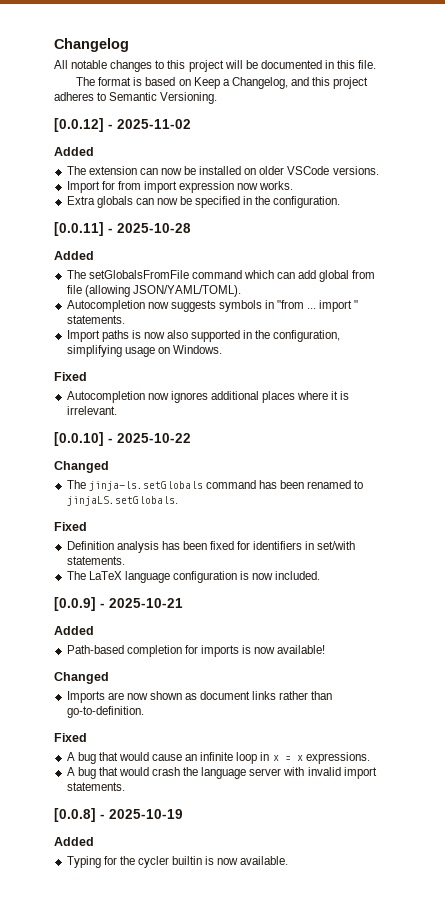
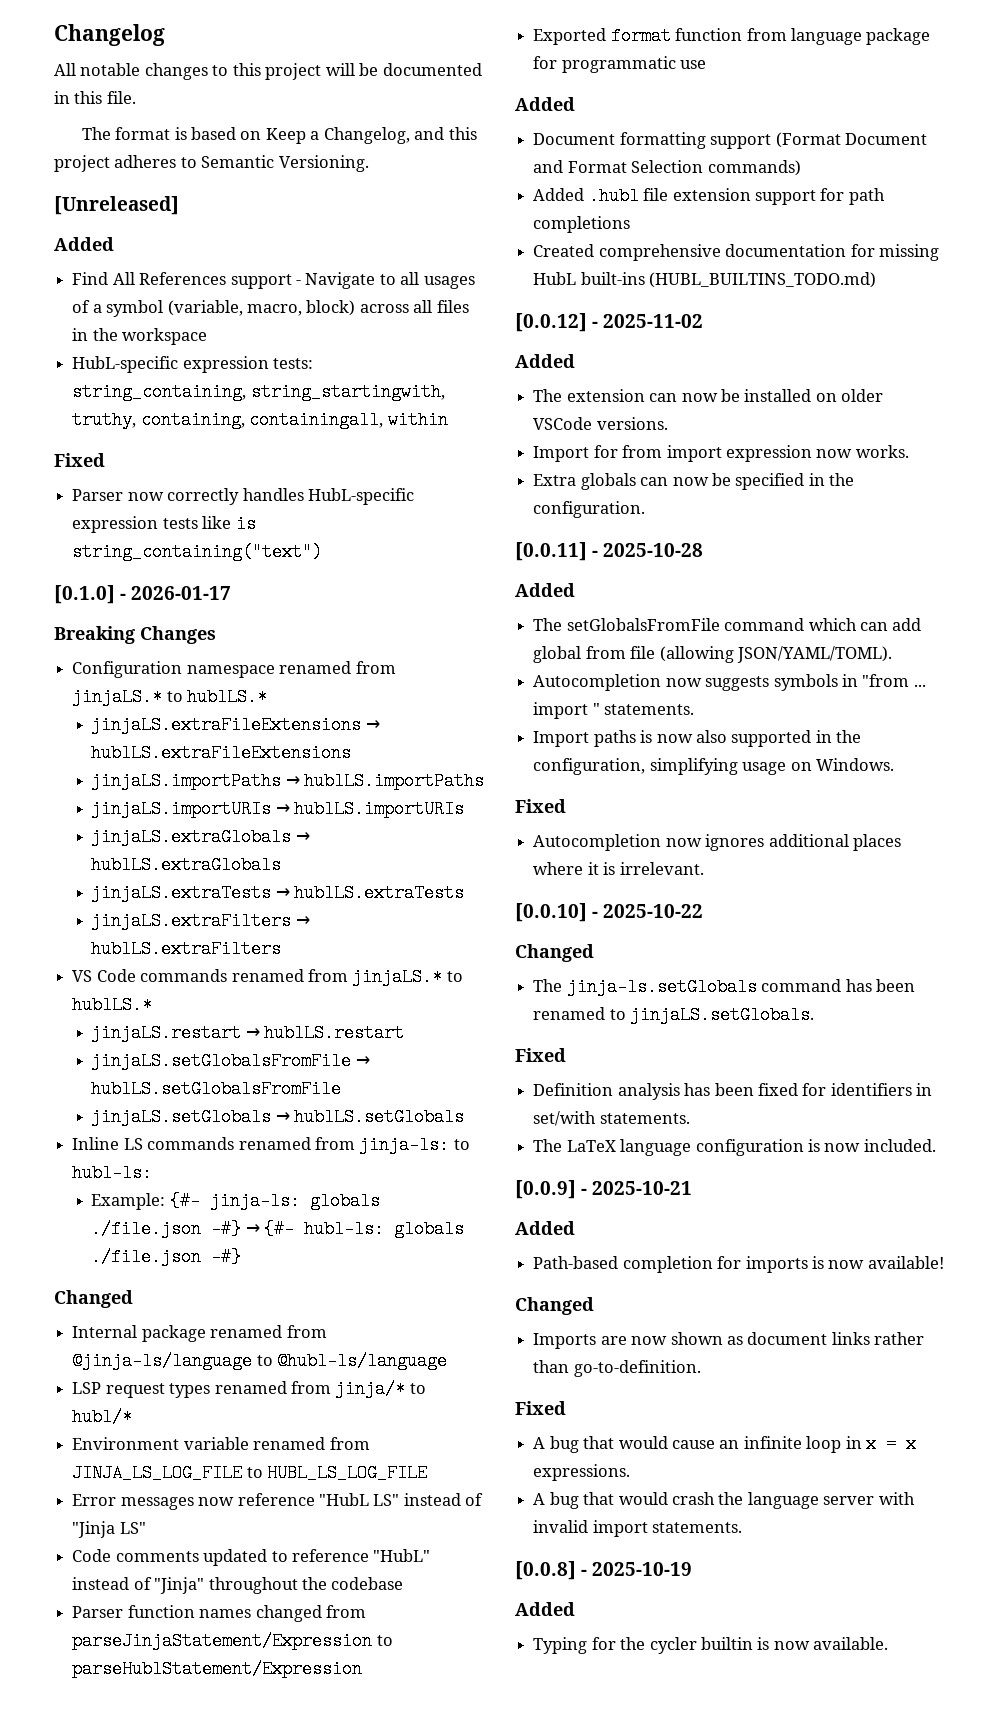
+ [Unreleased]
+ Added
+ Find All References support - Navigate to all usages of a symbol (variable, macro, block) across all files in the workspace
+ HubL-specific expression tests: string_containing, string_startingwith, truthy, containing, containingall, within
+ Fixed
+ Parser now correctly handles HubL-specific expression tests like is string_containing("text")
+ [0.1.0] - 2026-01-17
+ Breaking Changes
+ Configuration namespace renamed from jinjaLS.* to hublLS.*
+ jinjaLS.extraFileExtensions → hublLS.extraFileExtensions
+ jinjaLS.importPaths → hublLS.importPaths
+ jinjaLS.importURIs → hublLS.importURIs
+ jinjaLS.extraGlobals → hublLS.extraGlobals
+ jinjaLS.extraTests → hublLS.extraTests
+ jinjaLS.extraFilters → hublLS.extraFilters
+ VS Code commands renamed from jinjaLS.* to hublLS.*
+ jinjaLS.restart → hublLS.restart
+ jinjaLS.setGlobalsFromFile → hublLS.setGlobalsFromFile
+ jinjaLS.setGlobals → hublLS.setGlobals
+ Inline LS commands renamed from jinja-ls: to hubl-ls:
+ Example: {#- jinja-ls: globals ./file.json -#} → {#- hubl-ls: globals ./file.json -#}
+ Changed
+ Internal package renamed from @jinja-ls/language to @hubl-ls/language
+ LSP request types renamed from jinja/* to hubl/*
+ Environment variable renamed from JINJA_LS_LOG_FILE to HUBL_LS_LOG_FILE
+ Error messages now reference "HubL LS" instead of "Jinja LS"
+ Code comments updated to reference "HubL" instead of "Jinja" throughout the codebase
+ Parser function names changed from parseJinjaStatement/Expression to parseHublStatement/Expression
+ Exported format function from language package for programmatic use
+ Added
+ Document formatting support (Format Document and Format Selection commands)
+ Added .hubl file extension support for path completions
+ Created comprehensive documentation for missing HubL built-ins (HUBL_BUILTINS_TODO.md)

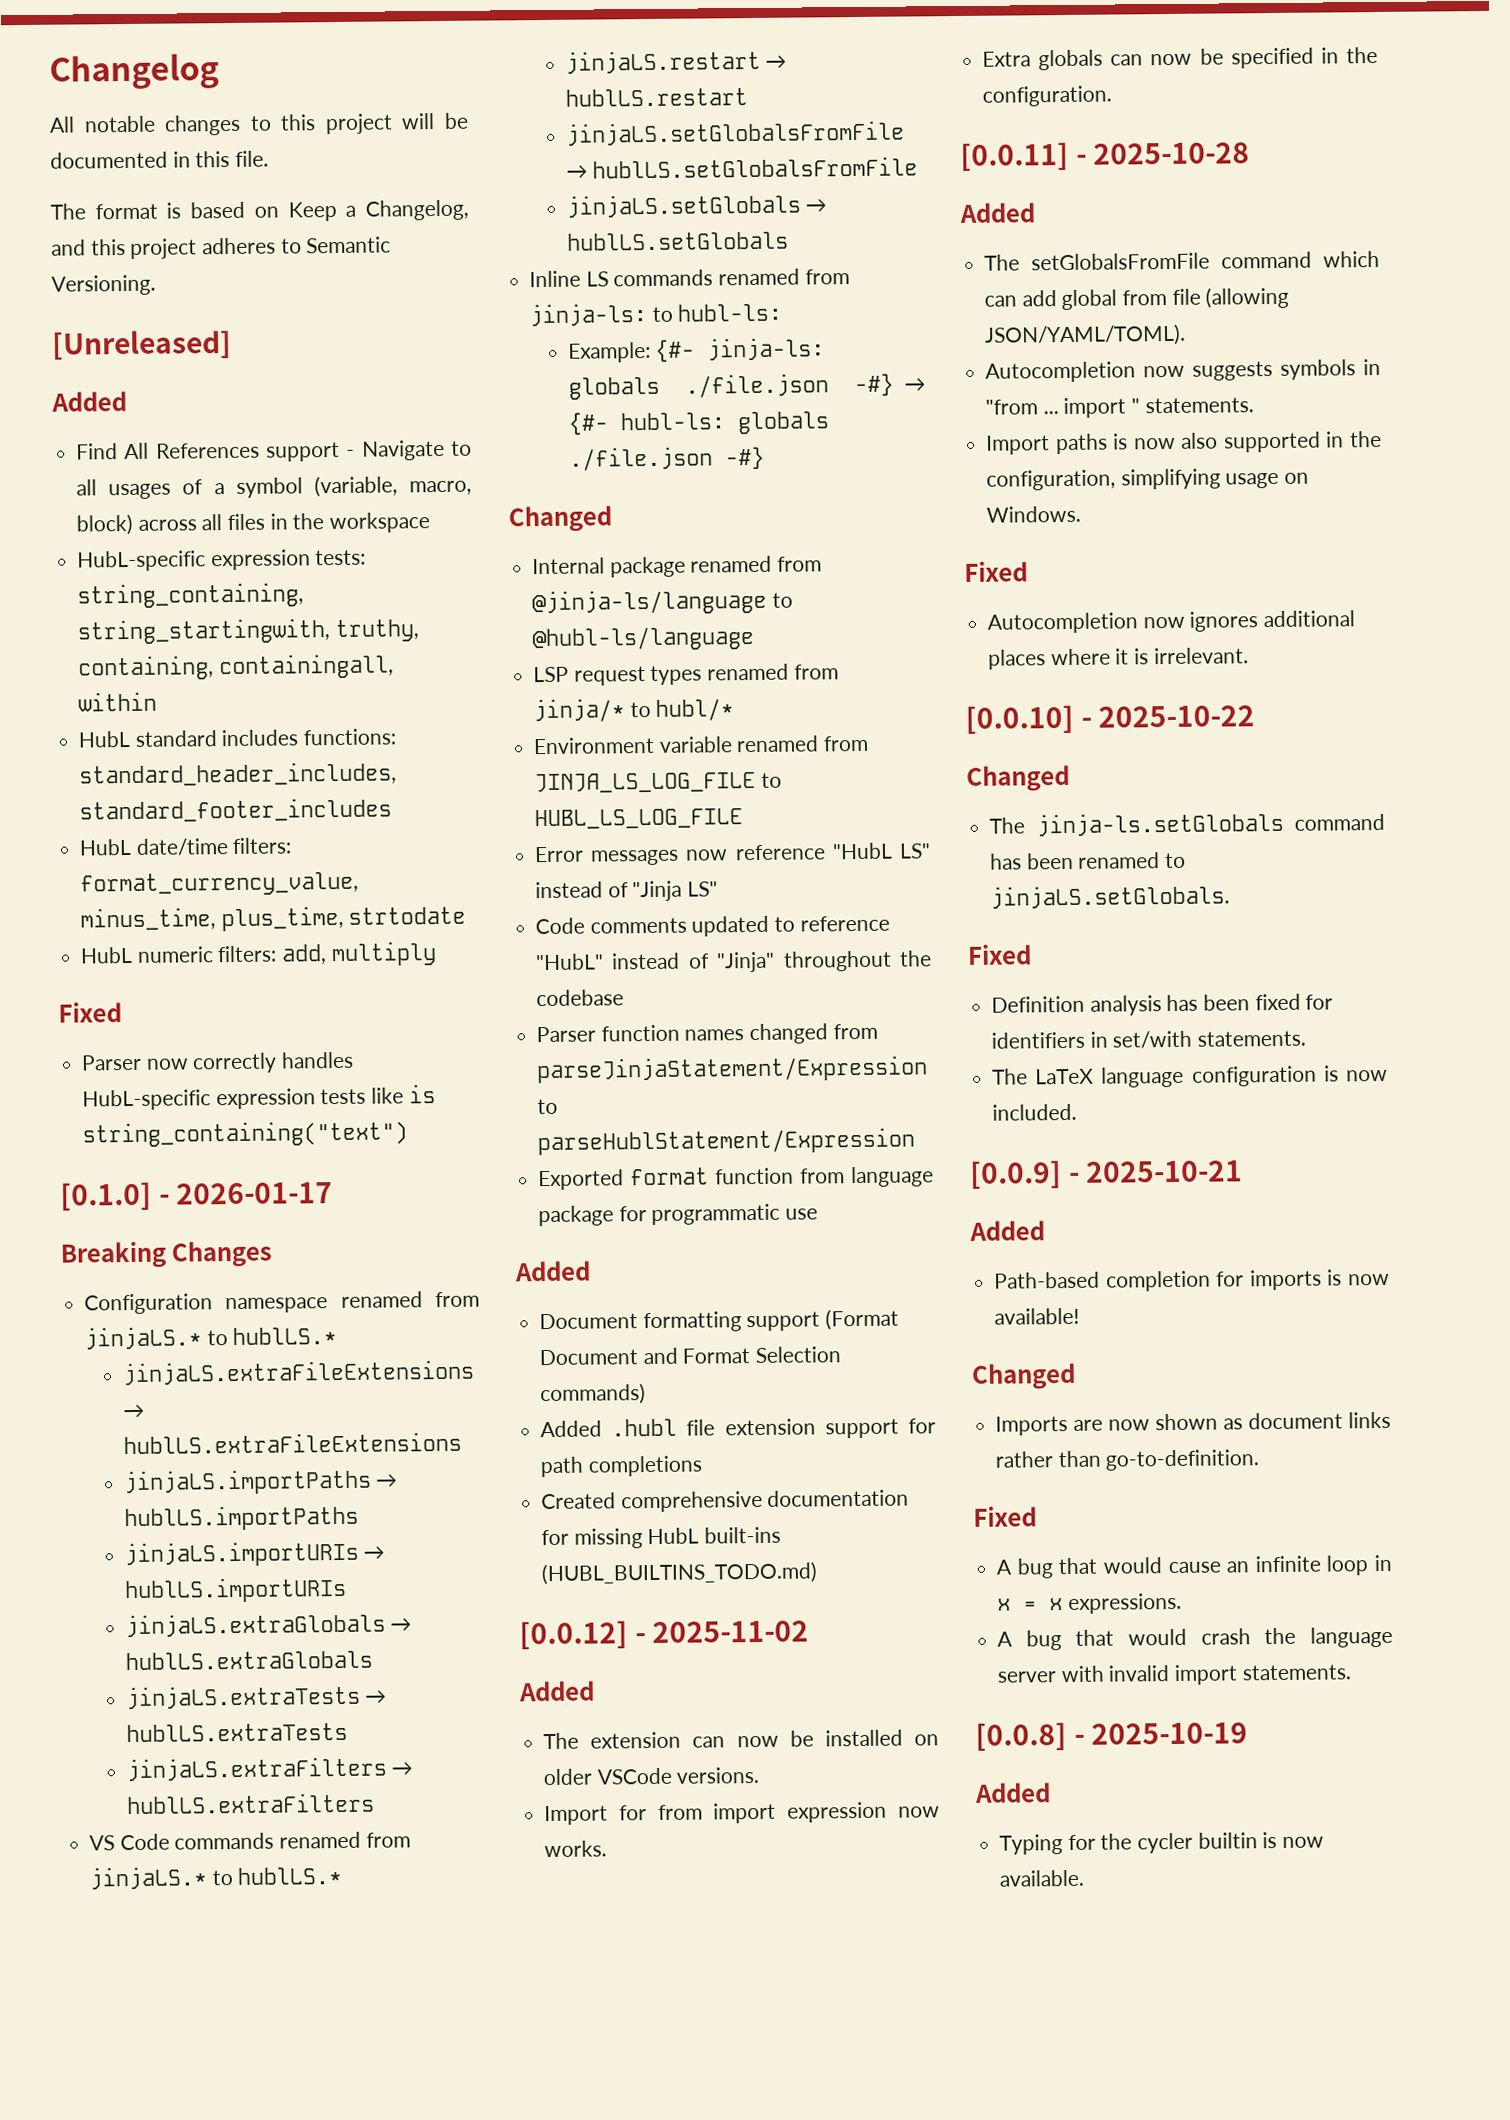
+ HubL standard includes functions: standard_header_includes, standard_footer_includes
+ HubL date/time filters: format_currency_value, minus_time, plus_time, strtodate
+ HubL numeric filters: add, multiply

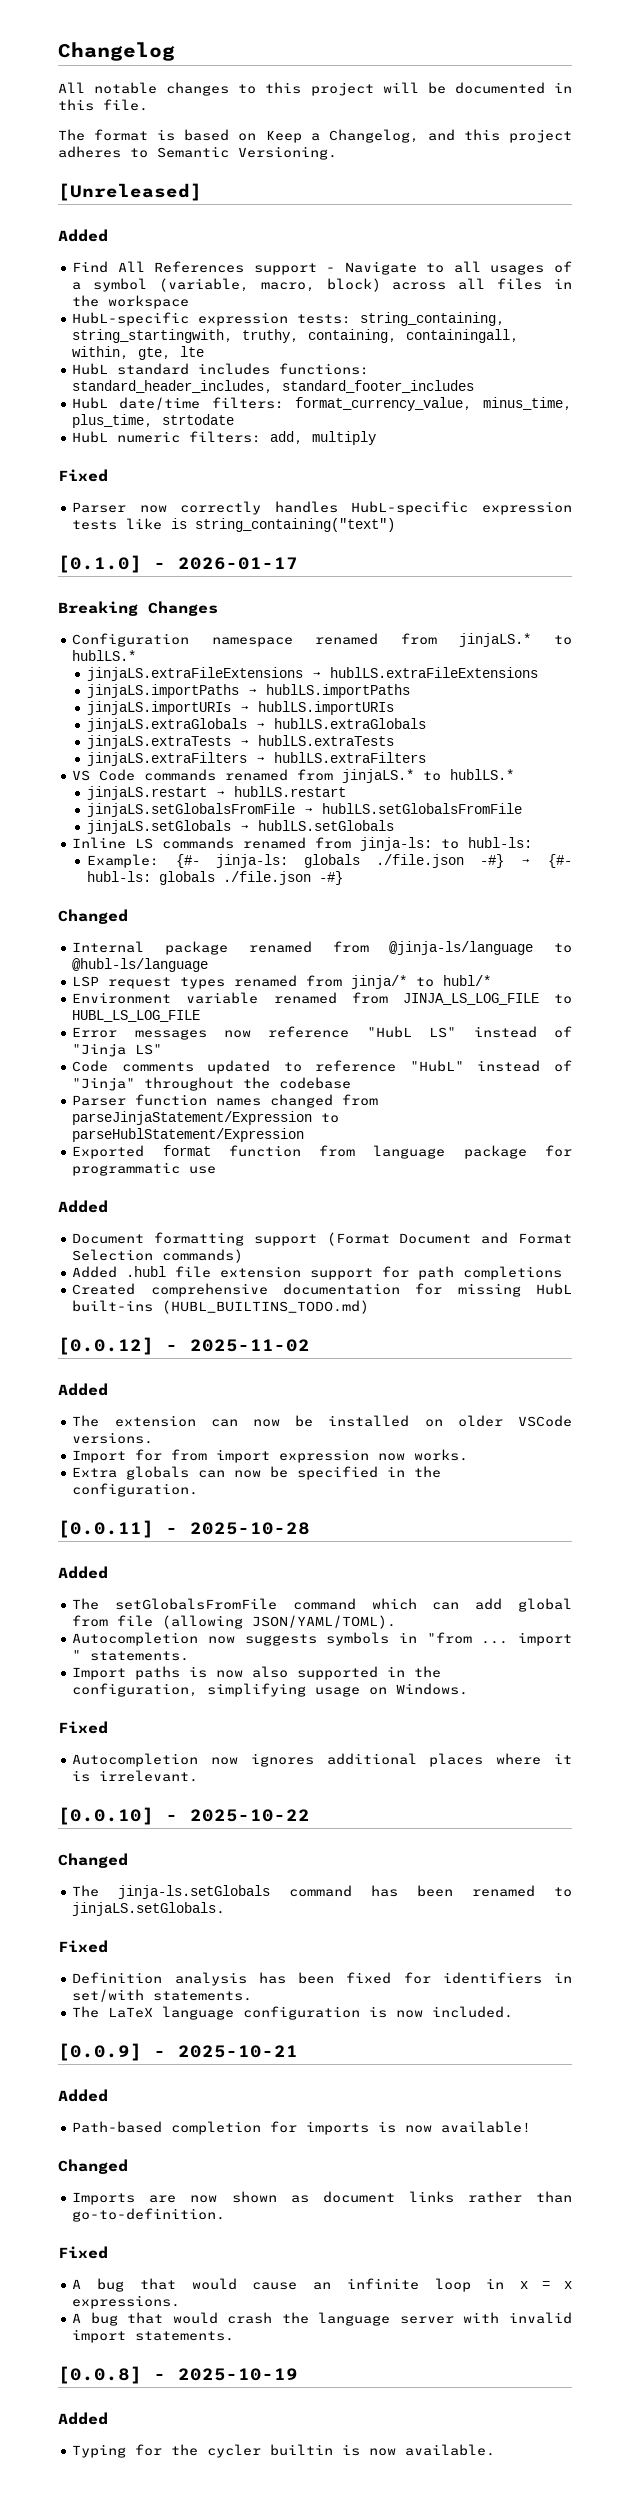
- HubL-specific expression tests: string_containing, string_startingwith, truthy, containing, containingall, within
+ HubL-specific expression tests: string_containing, string_startingwith, truthy, containing, containingall, within, gte, lte

